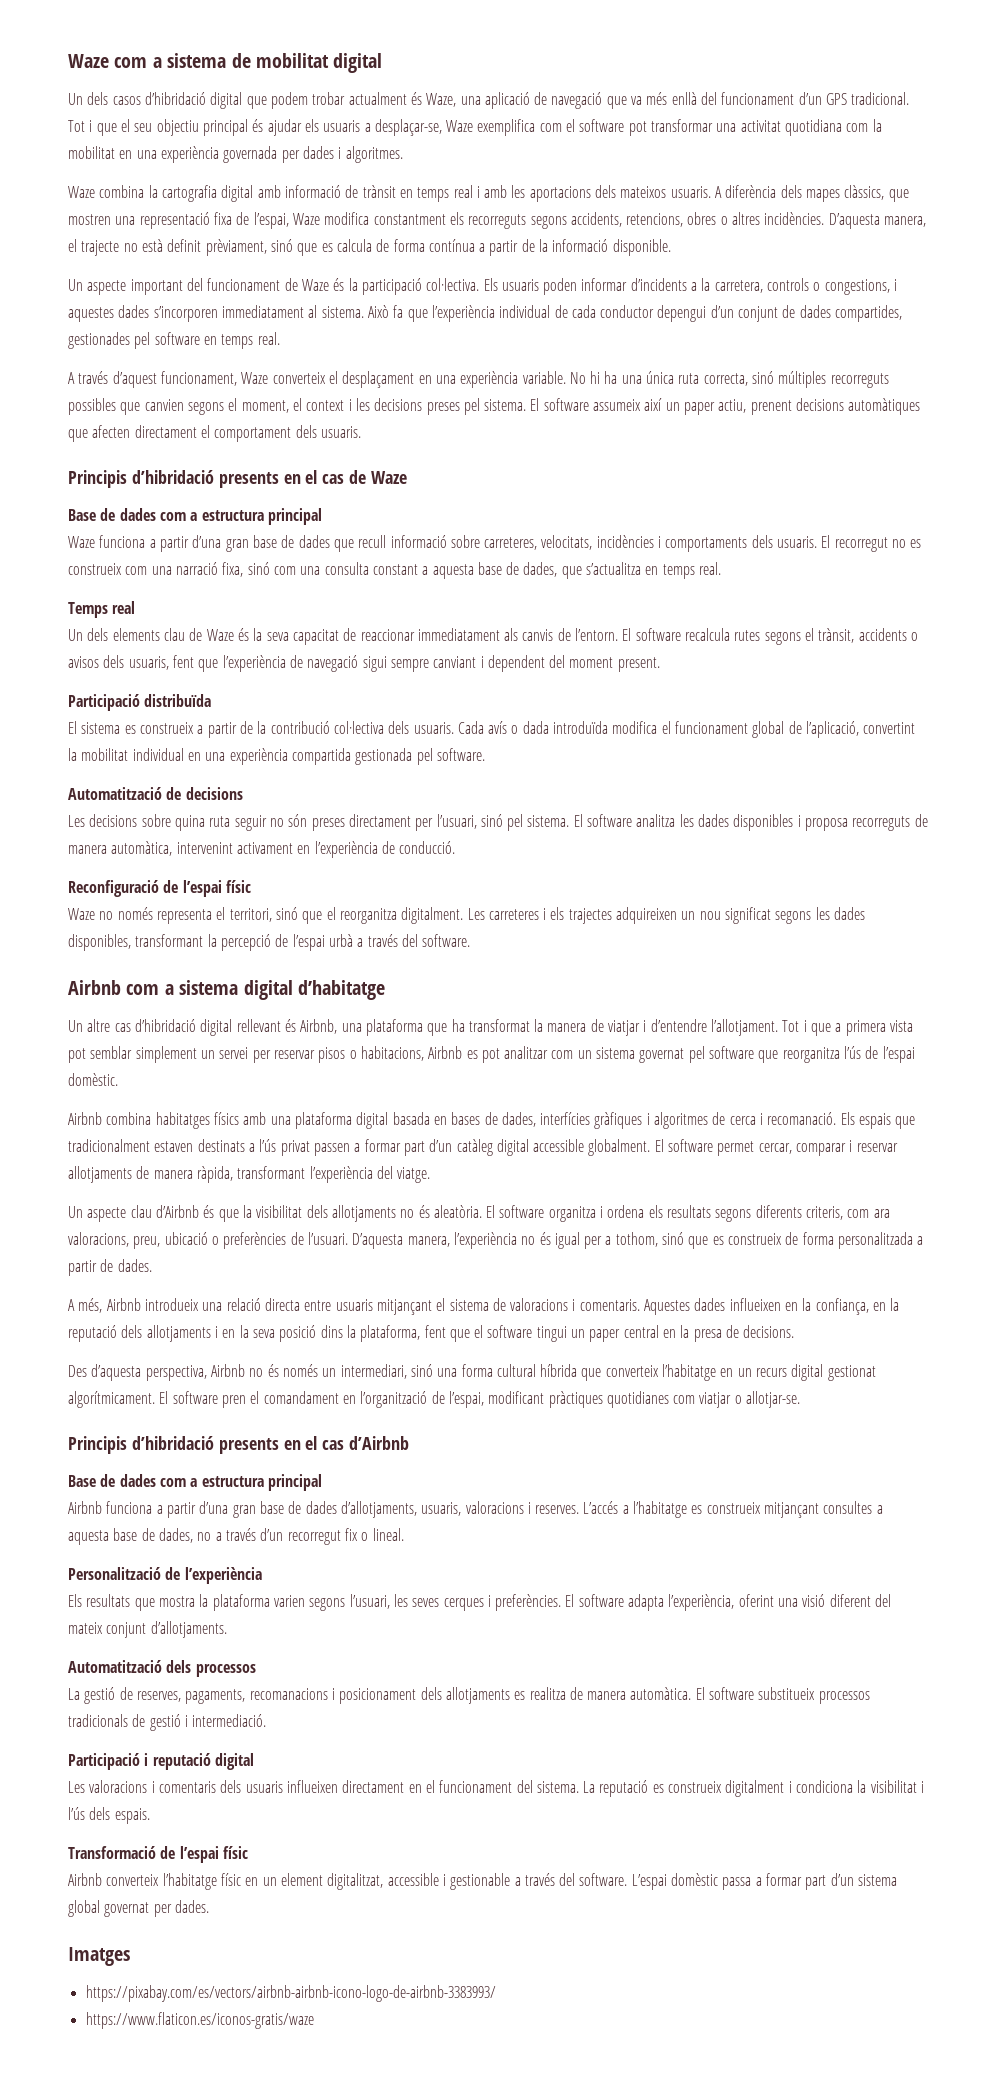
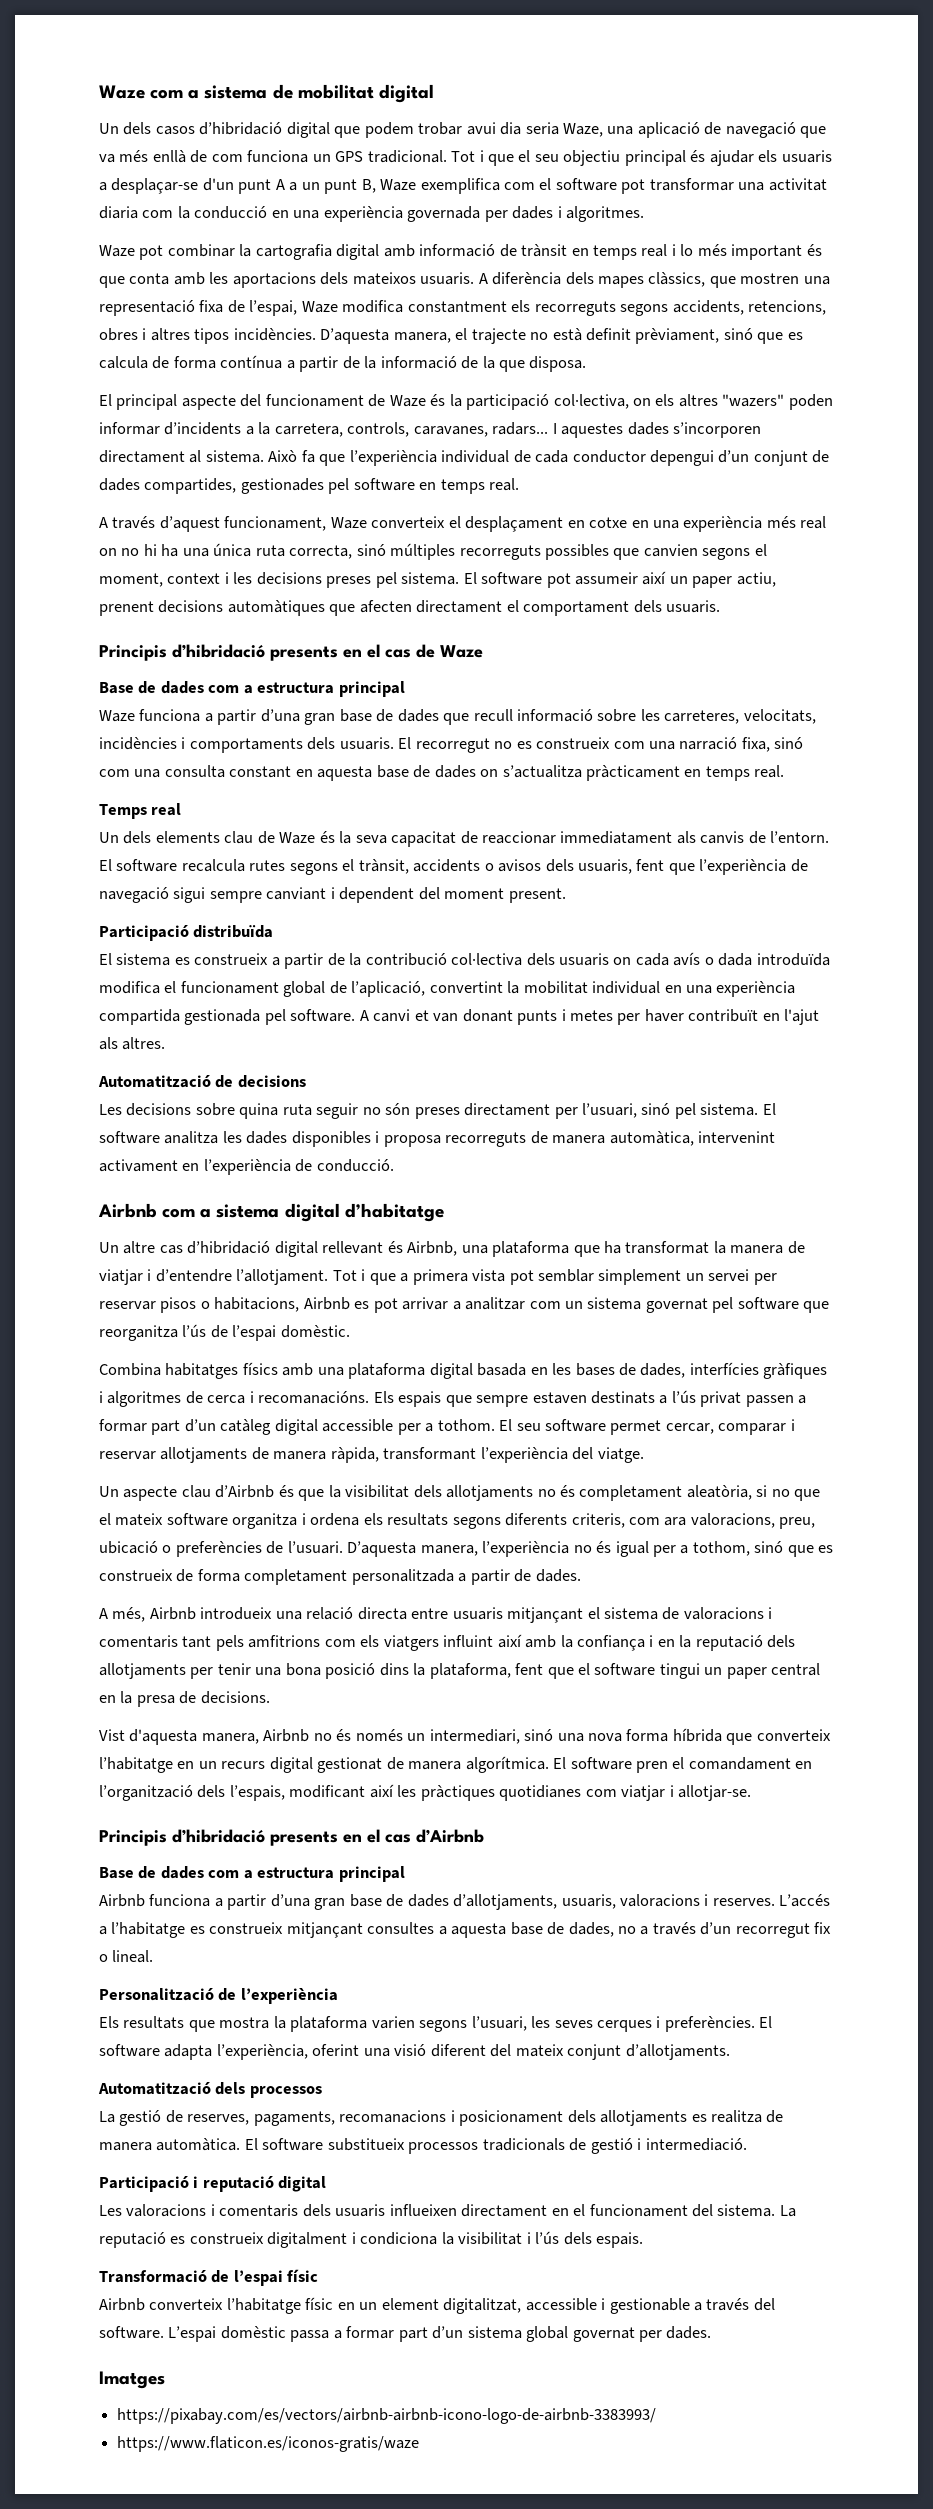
- Un dels casos d’hibridació digital que podem trobar actualment és Waze, una aplicació de navegació que va més enllà del funcionament d’un GPS tradicional.
+ Un dels casos d’hibridació digital que podem trobar avui dia seria Waze, una aplicació de navegació que va més enllà de com funciona un GPS tradicional.
- Tot i que el seu objectiu principal és ajudar els usuaris a desplaçar-se, Waze exemplifica com el software pot transformar una activitat quotidiana com la mobilitat en una experiència governada per dades i algoritmes.
+ Tot i que el seu objectiu principal és ajudar els usuaris a desplaçar-se d'un punt A a un punt B, Waze exemplifica com el software pot transformar una activitat diaria com la conducció en una experiència governada per dades i algoritmes.
- Waze combina la cartografia digital amb informació de trànsit en temps real i amb les aportacions dels mateixos usuaris.
+ Waze pot combinar la cartografia digital amb informació de trànsit en temps real i lo més important és que conta amb les aportacions dels mateixos usuaris.
- A diferència dels mapes clàssics, que mostren una representació fixa de l’espai, Waze modifica constantment els recorreguts segons accidents, retencions, obres o altres incidències.
+ A diferència dels mapes clàssics, que mostren una representació fixa de l’espai, Waze modifica constantment els recorreguts segons accidents, retencions, obres i altres tipos incidències.
- D’aquesta manera, el trajecte no està definit prèviament, sinó que es calcula de forma contínua a partir de la informació disponible.
- Un aspecte important del funcionament de Waze és la participació col·lectiva. Els usuaris poden informar d’incidents a la carretera, controls o congestions, i aquestes dades s’incorporen immediatament al sistema.
+ D’aquesta manera, el trajecte no està definit prèviament, sinó que es calcula de forma contínua a partir de la informació de la que disposa.
+ El principal aspecte del funcionament de Waze és la participació col·lectiva, on els altres "wazers" poden informar d’incidents a la carretera, controls, caravanes, radars... I aquestes dades s’incorporen directament al sistema.
- A través d’aquest funcionament, Waze converteix el desplaçament en una experiència variable. No hi ha una única ruta correcta, sinó múltiples recorreguts possibles que canvien segons el moment, el context i les decisions preses pel sistema.
+ A través d’aquest funcionament, Waze converteix el desplaçament en cotxe en una experiència més real on no hi ha una única ruta correcta, sinó múltiples recorreguts possibles que canvien segons el moment, context i les decisions preses pel sistema.
- El software assumeix així un paper actiu, prenent decisions automàtiques que afecten directament el comportament dels usuaris.
+ El software pot assumeir així un paper actiu, prenent decisions automàtiques que afecten directament el comportament dels usuaris.
- Waze funciona a partir d’una gran base de dades que recull informació sobre carreteres, velocitats, incidències i comportaments dels usuaris.
+ Waze funciona a partir d’una gran base de dades que recull informació sobre les carreteres, velocitats, incidències i comportaments dels usuaris.
- El recorregut no es construeix com una narració fixa, sinó com una consulta constant a aquesta base de dades, que s’actualitza en temps real.
+ El recorregut no es construeix com una narració fixa, sinó com una consulta constant en aquesta base de dades on s’actualitza pràcticament en temps real.
- El sistema es construeix a partir de la contribució col·lectiva dels usuaris. Cada avís o dada introduïda modifica el funcionament global de l’aplicació, convertint la mobilitat individual en una experiència compartida gestionada pel software.
+ El sistema es construeix a partir de la contribució col·lectiva dels usuaris on cada avís o dada introduïda modifica el funcionament global de l’aplicació, convertint la mobilitat individual en una experiència compartida gestionada pel software. A canvi et van donant punts i metes per haver contribuït en l'ajut als altres.
- Reconfiguració de l’espai físic
- Waze no només representa el territori, sinó que el reorganitza digitalment. Les carreteres i els trajectes adquireixen un nou significat segons les dades disponibles, transformant la percepció de l’espai urbà a través del software.
- Tot i que a primera vista pot semblar simplement un servei per reservar pisos o habitacions, Airbnb es pot analitzar com un sistema governat pel software que reorganitza l’ús de l’espai domèstic.
+ Tot i que a primera vista pot semblar simplement un servei per reservar pisos o habitacions, Airbnb es pot arrivar a analitzar com un sistema governat pel software que reorganitza l’ús de l’espai domèstic.
- Airbnb combina habitatges físics amb una plataforma digital basada en bases de dades, interfícies gràfiques i algoritmes de cerca i recomanació.
+ Combina habitatges físics amb una plataforma digital basada en les bases de dades, interfícies gràfiques i algoritmes de cerca i recomanacións.
- Els espais que tradicionalment estaven destinats a l’ús privat passen a formar part d’un catàleg digital accessible globalment. El software permet cercar, comparar i reservar allotjaments de manera ràpida, transformant l’experiència del viatge.
+ Els espais que sempre estaven destinats a l’ús privat passen a formar part d’un catàleg digital accessible per a tothom. El seu software permet cercar, comparar i reservar allotjaments de manera ràpida, transformant l’experiència del viatge.
- Un aspecte clau d’Airbnb és que la visibilitat dels allotjaments no és aleatòria. El software organitza i ordena els resultats segons diferents criteris, com ara valoracions, preu, ubicació o preferències de l’usuari.
+ Un aspecte clau d’Airbnb és que la visibilitat dels allotjaments no és completament aleatòria, si no que el mateix software organitza i ordena els resultats segons diferents criteris, com ara valoracions, preu, ubicació o preferències de l’usuari.
- D’aquesta manera, l’experiència no és igual per a tothom, sinó que es construeix de forma personalitzada a partir de dades.
+ D’aquesta manera, l’experiència no és igual per a tothom, sinó que es construeix de forma completament personalitzada a partir de dades.
- A més, Airbnb introdueix una relació directa entre usuaris mitjançant el sistema de valoracions i comentaris. Aquestes dades influeixen en la confiança, en la reputació dels allotjaments i en la seva posició dins la plataforma, fent que el software tingui un paper central en la presa de decisions.
+ A més, Airbnb introdueix una relació directa entre usuaris mitjançant el sistema de valoracions i comentaris tant pels amfitrions com els viatgers influint així amb la confiança i en la reputació dels allotjaments per tenir una bona posició dins la plataforma, fent que el software tingui un paper central en la presa de decisions.
- Des d’aquesta perspectiva, Airbnb no és només un intermediari, sinó una forma cultural híbrida que converteix l’habitatge en un recurs digital gestionat algorítmicament.
+ Vist d'aquesta manera, Airbnb no és només un intermediari, sinó una nova forma híbrida que converteix l’habitatge en un recurs digital gestionat de manera algorítmica.
- El software pren el comandament en l’organització de l’espai, modificant pràctiques quotidianes com viatjar o allotjar-se.
+ El software pren el comandament en l’organització dels l’espais, modificant així les pràctiques quotidianes com viatjar i allotjar-se.

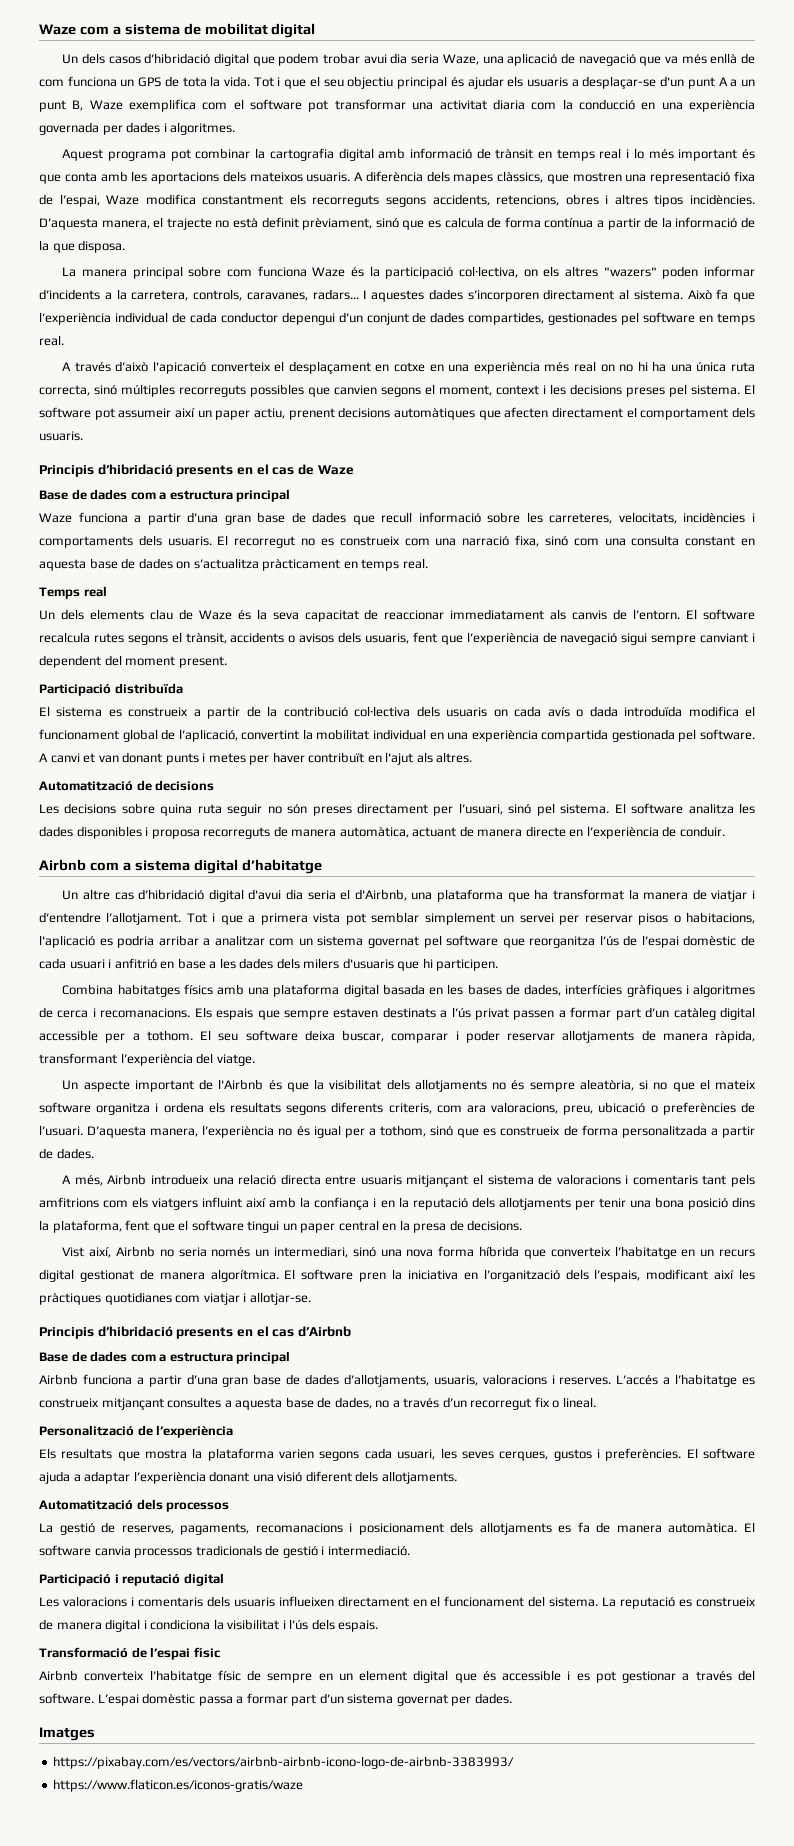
- Un dels casos d’hibridació digital que podem trobar avui dia seria Waze, una aplicació de navegació que va més enllà de com funciona un GPS tradicional.
+ Un dels casos d’hibridació digital que podem trobar avui dia seria Waze, una aplicació de navegació que va més enllà de com funciona un GPS de tota la vida.
- Waze pot combinar la cartografia digital amb informació de trànsit en temps real i lo més important és que conta amb les aportacions dels mateixos usuaris.
+ Aquest programa pot combinar la cartografia digital amb informació de trànsit en temps real i lo més important és que conta amb les aportacions dels mateixos usuaris.
- El principal aspecte del funcionament de Waze és la participació col·lectiva, on els altres "wazers" poden informar d’incidents a la carretera, controls, caravanes, radars...
+ La manera principal sobre com funciona Waze és la participació col·lectiva, on els altres "wazers" poden informar d’incidents a la carretera, controls, caravanes, radars...
- A través d’aquest funcionament, Waze converteix el desplaçament en cotxe en una experiència més real on no hi ha una única ruta correcta, sinó múltiples recorreguts possibles que canvien segons el moment, context i les decisions preses pel sistema.
+ A través d’això l'apicació converteix el desplaçament en cotxe en una experiència més real on no hi ha una única ruta correcta, sinó múltiples recorreguts possibles que canvien segons el moment, context i les decisions preses pel sistema.
- El software analitza les dades disponibles i proposa recorreguts de manera automàtica, intervenint activament en l’experiència de conducció.
+ El software analitza les dades disponibles i proposa recorreguts de manera automàtica, actuant de manera directe en l’experiència de conduir.
- Un altre cas d’hibridació digital rellevant és Airbnb, una plataforma que ha transformat la manera de viatjar i d’entendre l’allotjament.
+ Un altre cas d’hibridació digital d'avui dia seria el d'Airbnb, una plataforma que ha transformat la manera de viatjar i d’entendre l’allotjament.
- Tot i que a primera vista pot semblar simplement un servei per reservar pisos o habitacions, Airbnb es pot arrivar a analitzar com un sistema governat pel software que reorganitza l’ús de l’espai domèstic.
+ Tot i que a primera vista pot semblar simplement un servei per reservar pisos o habitacions, l'aplicació es podria arribar a analitzar com un sistema governat pel software que reorganitza l’ús de l’espai domèstic de cada usuari i anfitrió en base a les dades dels milers d'usuaris que hi participen.
- Combina habitatges físics amb una plataforma digital basada en les bases de dades, interfícies gràfiques i algoritmes de cerca i recomanacións.
+ Combina habitatges físics amb una plataforma digital basada en les bases de dades, interfícies gràfiques i algoritmes de cerca i recomanacions.
- El seu software permet cercar, comparar i reservar allotjaments de manera ràpida, transformant l’experiència del viatge.
+ El seu software deixa buscar, comparar i poder reservar allotjaments de manera ràpida, transformant l’experiència del viatge.
- Un aspecte clau d’Airbnb és que la visibilitat dels allotjaments no és completament aleatòria, si no que el mateix software organitza i ordena els resultats segons diferents criteris, com ara valoracions, preu, ubicació o preferències de l’usuari.
+ Un aspecte important de l'Airbnb és que la visibilitat dels allotjaments no és sempre aleatòria, si no que el mateix software organitza i ordena els resultats segons diferents criteris, com ara valoracions, preu, ubicació o preferències de l’usuari.
- D’aquesta manera, l’experiència no és igual per a tothom, sinó que es construeix de forma completament personalitzada a partir de dades.
+ D’aquesta manera, l’experiència no és igual per a tothom, sinó que es construeix de forma personalitzada a partir de dades.
- Vist d'aquesta manera, Airbnb no és només un intermediari, sinó una nova forma híbrida que converteix l’habitatge en un recurs digital gestionat de manera algorítmica.
+ Vist així, Airbnb no seria només un intermediari, sinó una nova forma híbrida que converteix l’habitatge en un recurs digital gestionat de manera algorítmica.
- El software pren el comandament en l’organització dels l’espais, modificant així les pràctiques quotidianes com viatjar i allotjar-se.
+ El software pren la iniciativa en l’organització dels l’espais, modificant així les pràctiques quotidianes com viatjar i allotjar-se.
- Els resultats que mostra la plataforma varien segons l’usuari, les seves cerques i preferències. El software adapta l’experiència, oferint una visió diferent del mateix conjunt d’allotjaments.
+ Els resultats que mostra la plataforma varien segons cada usuari, les seves cerques, gustos i preferències. El software ajuda a adaptar l’experiència donant una visió diferent dels allotjaments.
- La gestió de reserves, pagaments, recomanacions i posicionament dels allotjaments es realitza de manera automàtica.
+ La gestió de reserves, pagaments, recomanacions i posicionament dels allotjaments es fa de manera automàtica.
- El software substitueix processos tradicionals de gestió i intermediació.
+ El software canvia processos tradicionals de gestió i intermediació.
- La reputació es construeix digitalment i condiciona la visibilitat i l’ús dels espais.
+ La reputació es construeix de manera digital i condiciona la visibilitat i l’ús dels espais.
- Airbnb converteix l’habitatge físic en un element digitalitzat, accessible i gestionable a través del software.
+ Airbnb converteix l’habitatge físic de sempre en un element digital que és accessible i es pot gestionar a través del software.
- L’espai domèstic passa a formar part d’un sistema global governat per dades.
+ L’espai domèstic passa a formar part d’un sistema governat per dades.

